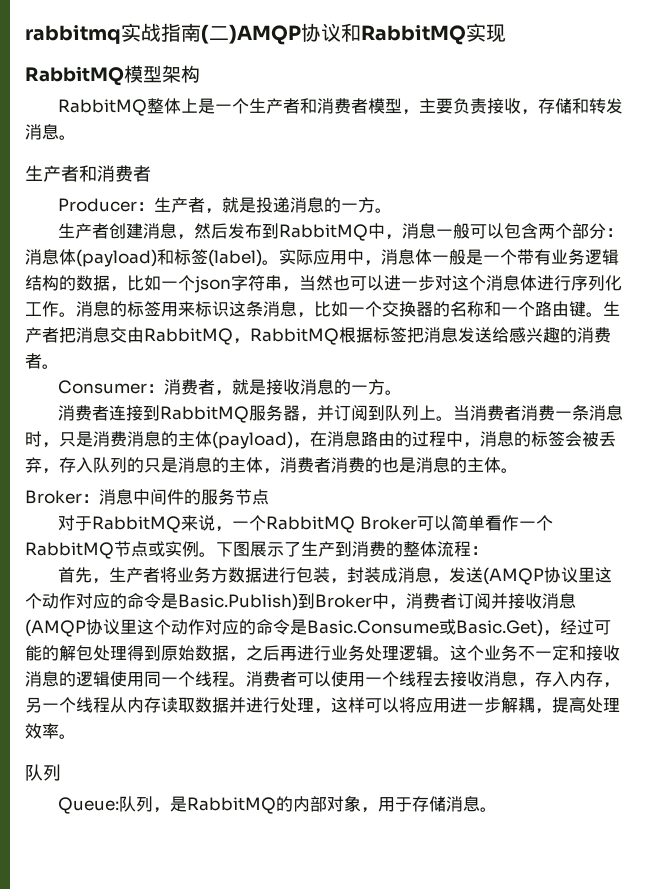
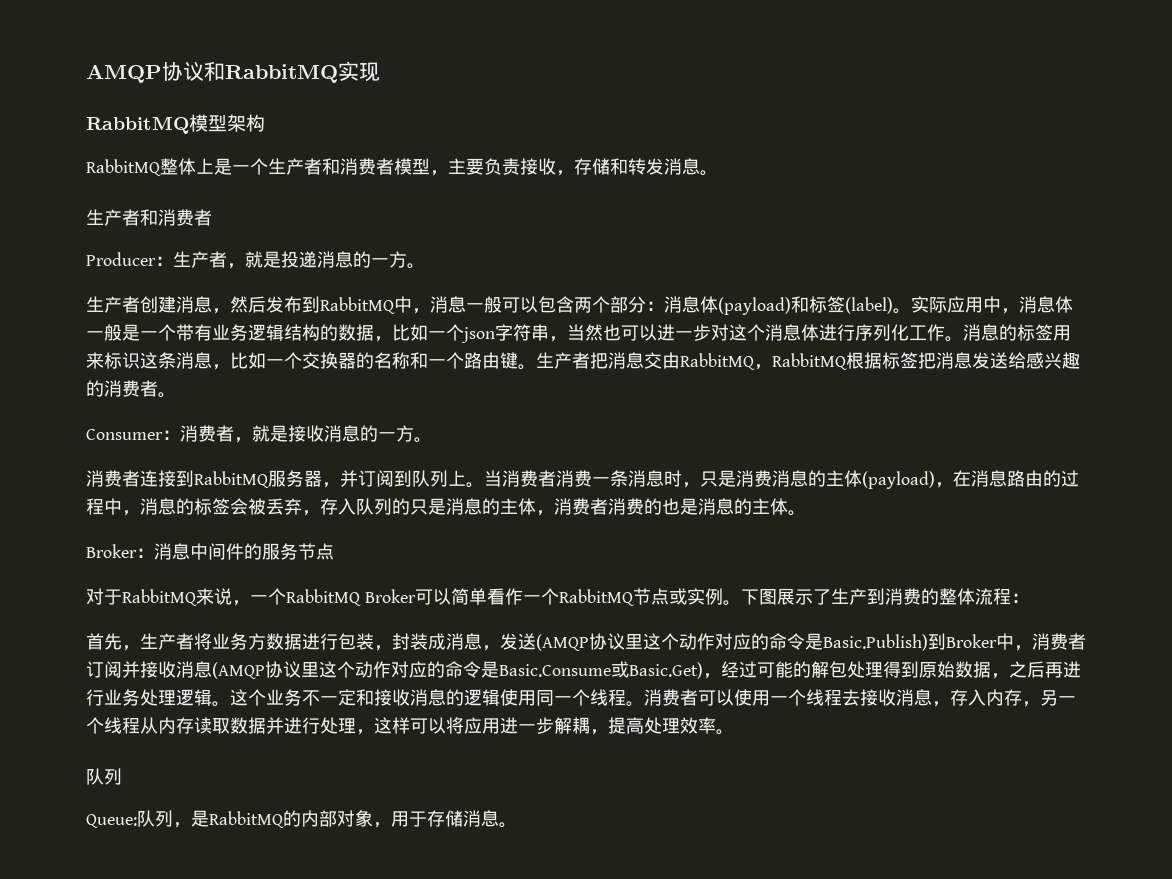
- rabbitmq实战指南(二)AMQP协议和RabbitMQ实现
+ AMQP协议和RabbitMQ实现

